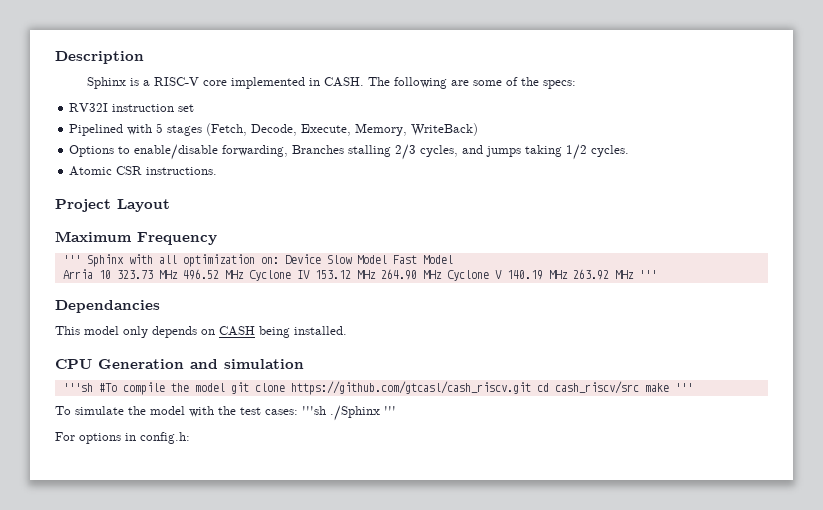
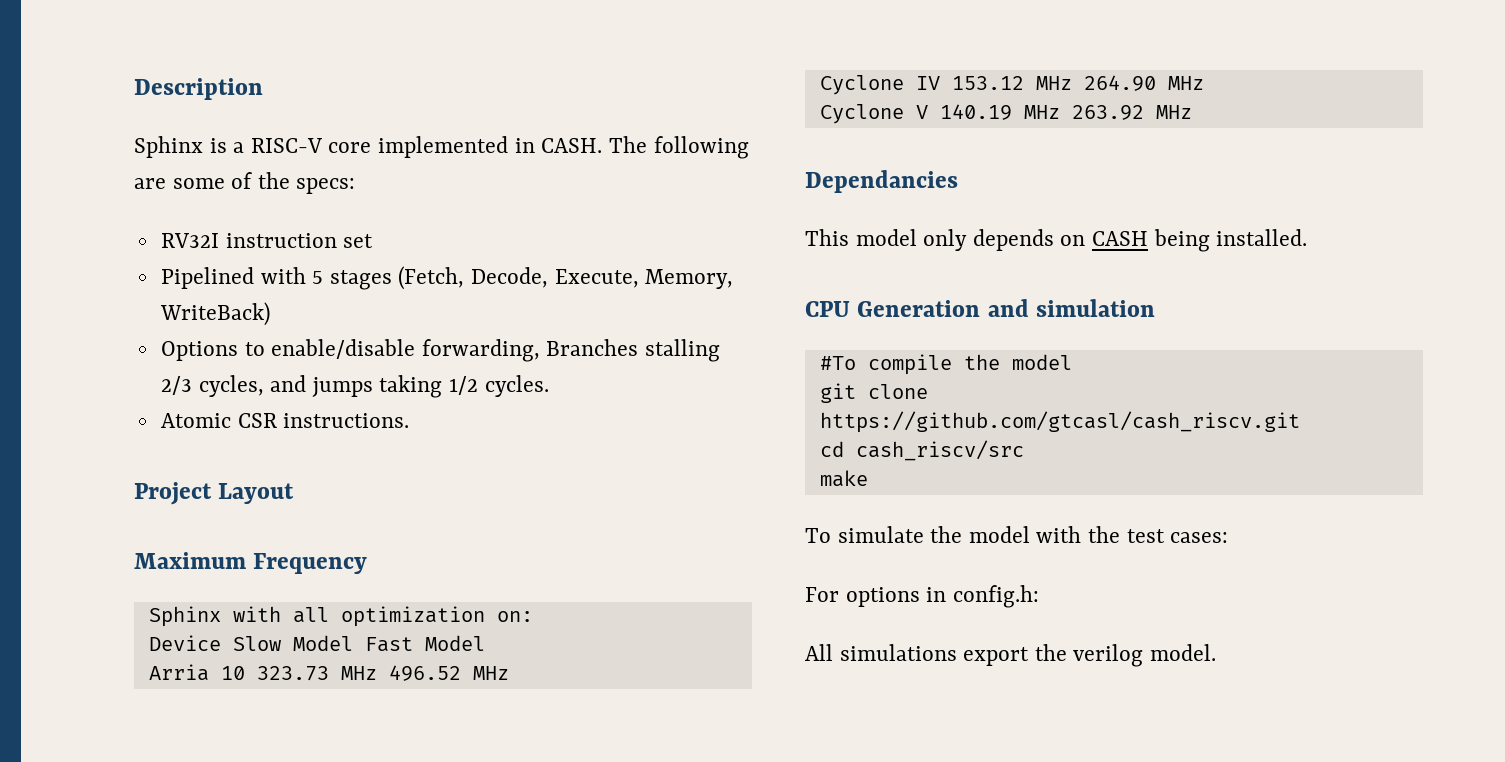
- ''' Sphinx with all optimization on: Device Slow Model Fast Model
+ Sphinx with all optimization on:
+ Device Slow Model Fast Model
- Arria 10 323.73 MHz 496.52 MHz Cyclone IV 153.12 MHz 264.90 MHz Cyclone V 140.19 MHz 263.92 MHz '''
+ Arria 10 323.73 MHz 496.52 MHz
+ Cyclone IV 153.12 MHz 264.90 MHz
+ Cyclone V 140.19 MHz 263.92 MHz
- '''sh #To compile the model git clone https://github.com/gtcasl/cash_riscv.git cd cash_riscv/src make '''
+ #To compile the model
+ git clone https://github.com/gtcasl/cash_riscv.git
+ cd cash_riscv/src
+ make
- To simulate the model with the test cases: '''sh ./Sphinx '''
+ To simulate the model with the test cases:
+ All simulations export the verilog model.

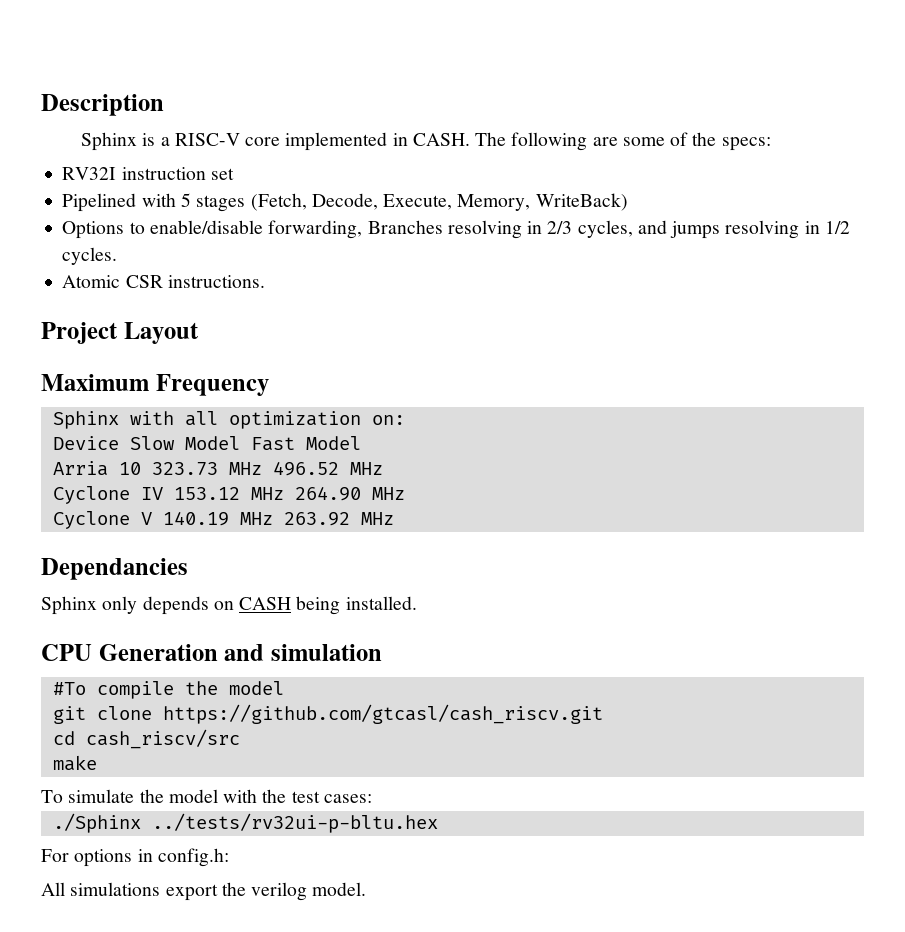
- Options to enable/disable forwarding, Branches stalling 2/3 cycles, and jumps taking 1/2 cycles.
+ Options to enable/disable forwarding, Branches resolving in 2/3 cycles, and jumps resolving in 1/2 cycles.
- This model only depends on CASH being installed.
+ Sphinx only depends on CASH being installed.
+ ./Sphinx ../tests/rv32ui-p-bltu.hex

